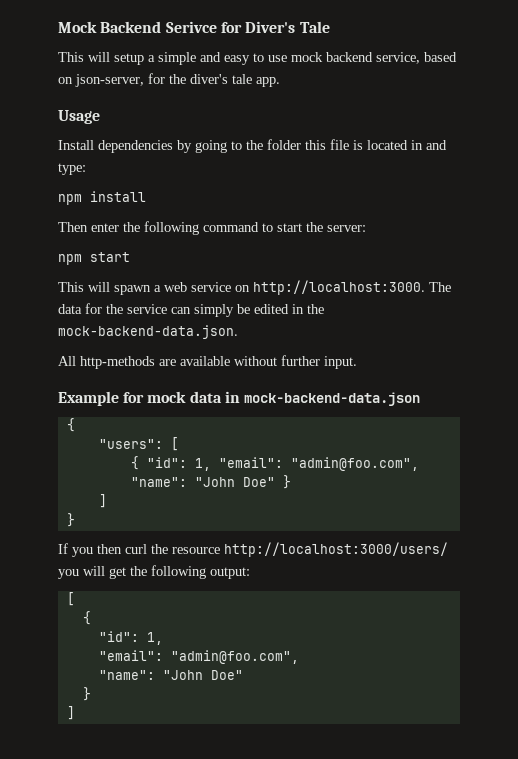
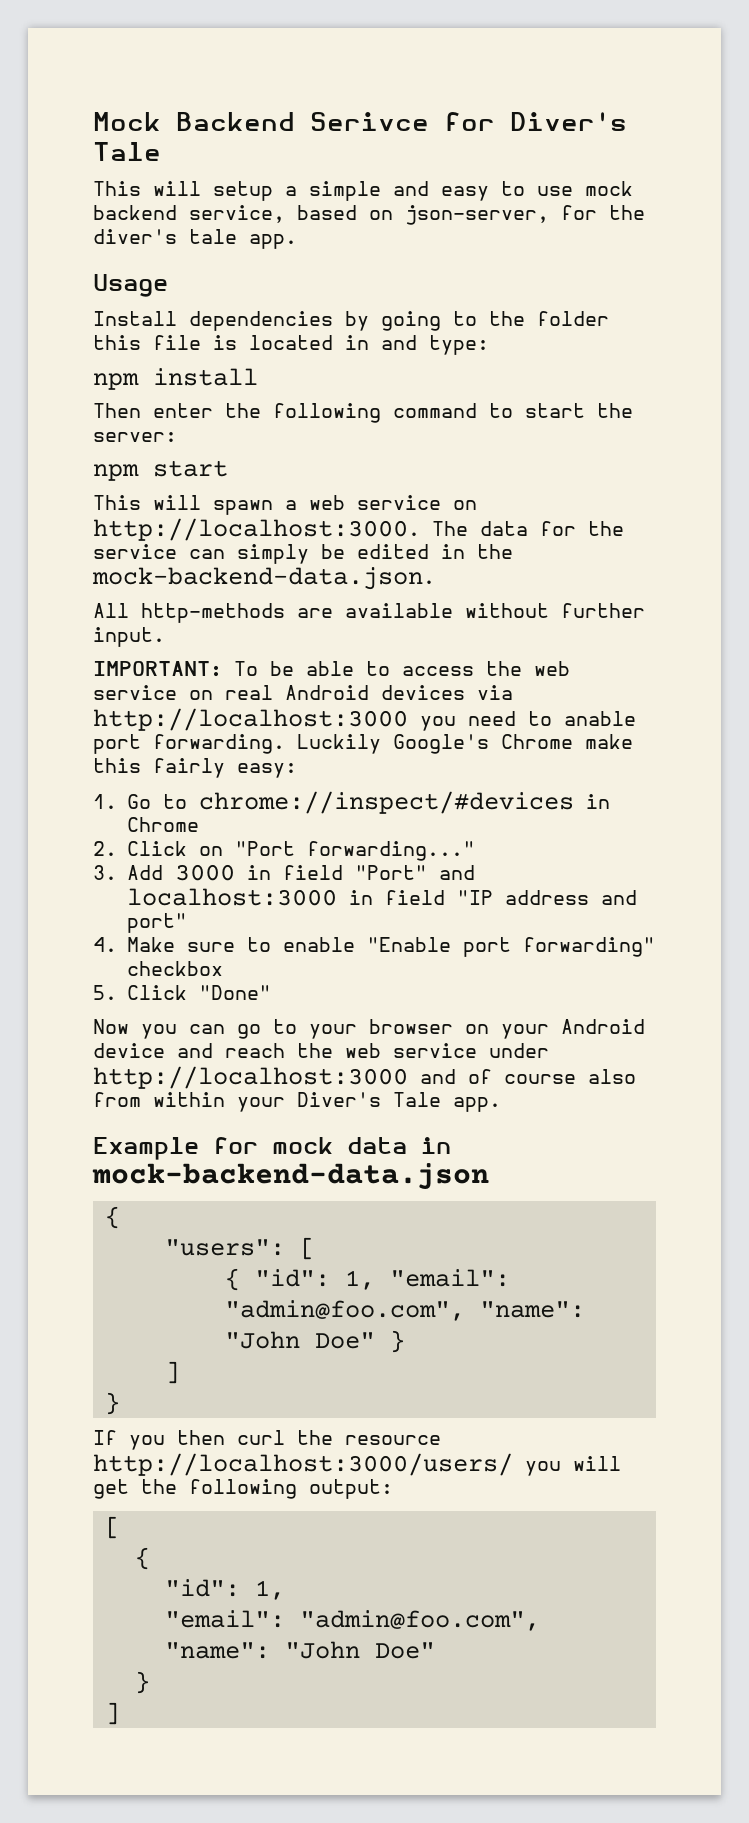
+ IMPORTANT: To be able to access the web service on real Android devices via http://localhost:3000 you need to anable port forwarding. Luckily Google's Chrome make this fairly easy:
+ 1. Go to chrome://inspect/#devices in Chrome
+ 2. Click on "Port forwarding..."
+ 3. Add 3000 in field "Port" and localhost:3000 in field "IP address and port"
+ 4. Make sure to enable "Enable port forwarding" checkbox
+ 5. Click "Done"
+ Now you can go to your browser on your Android device and reach the web service under http://localhost:3000 and of course also from within your Diver's Tale app.

